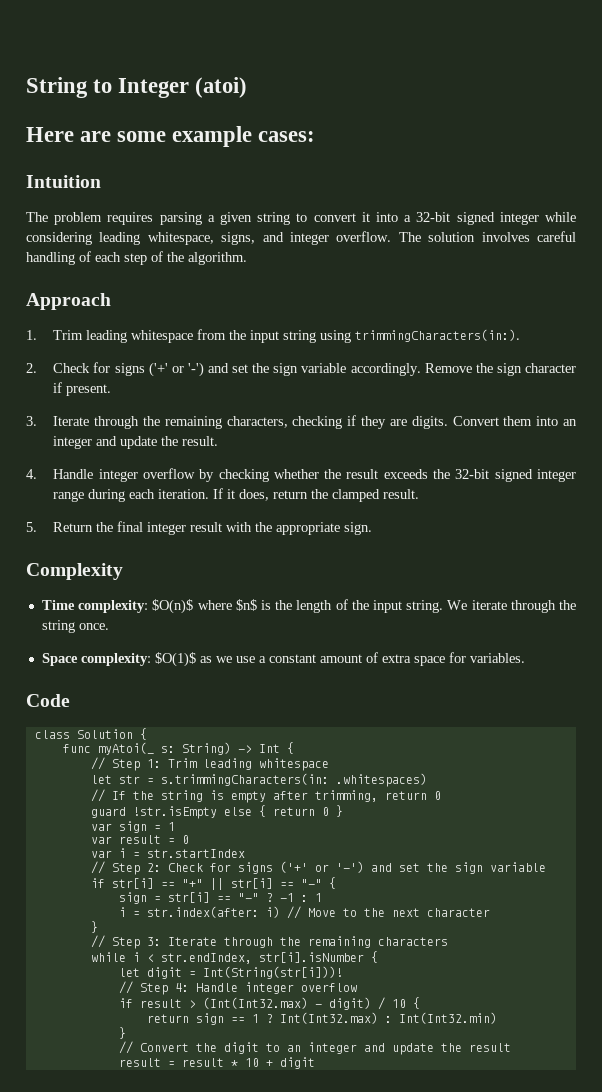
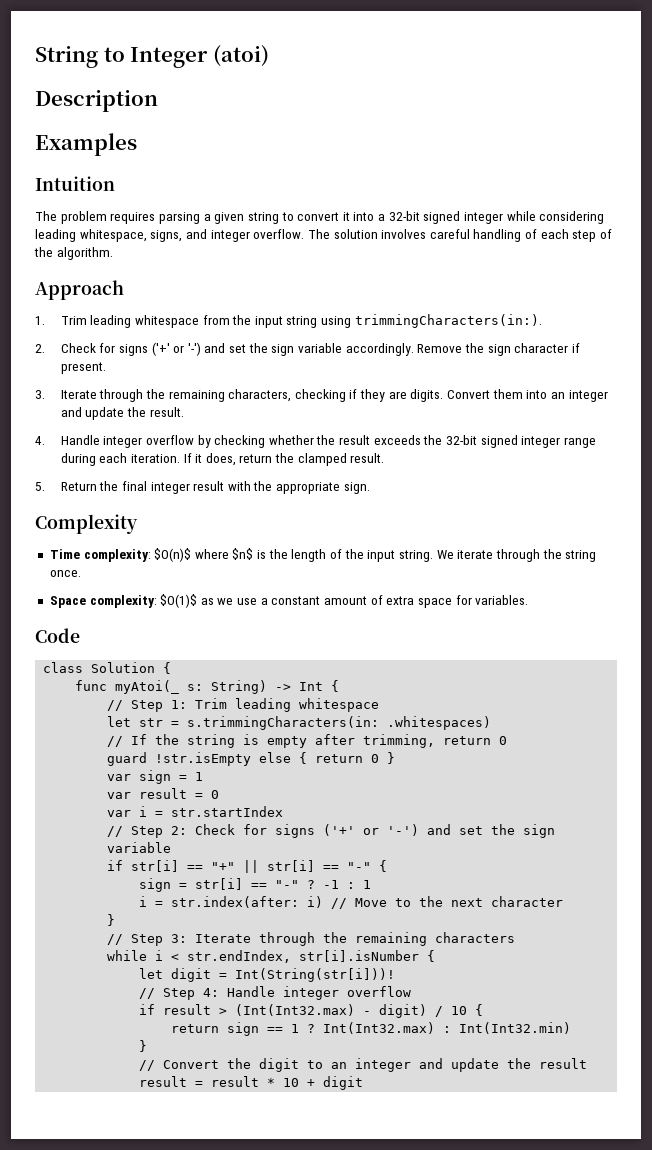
- Here are some example cases:
+ Description
+ Examples

